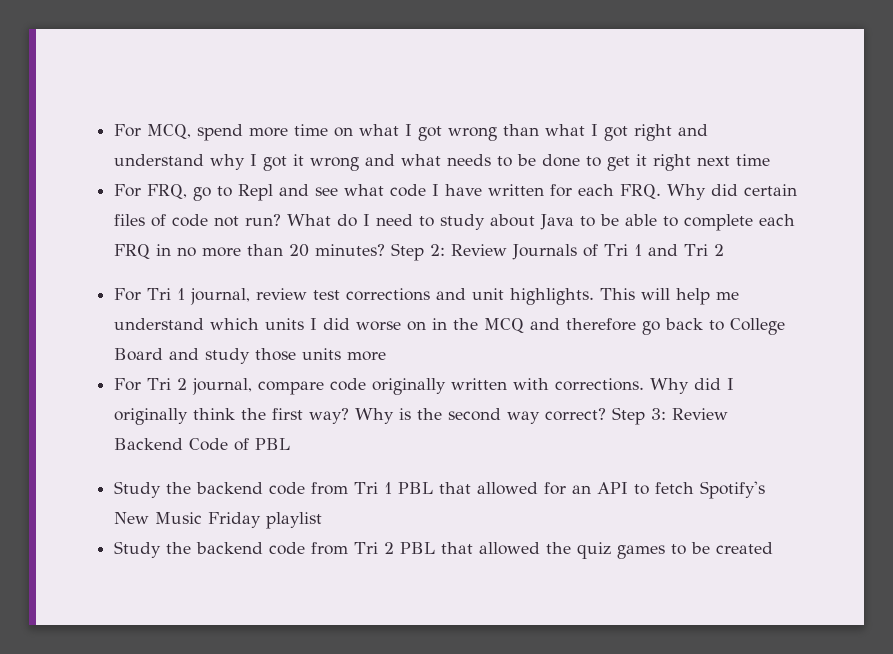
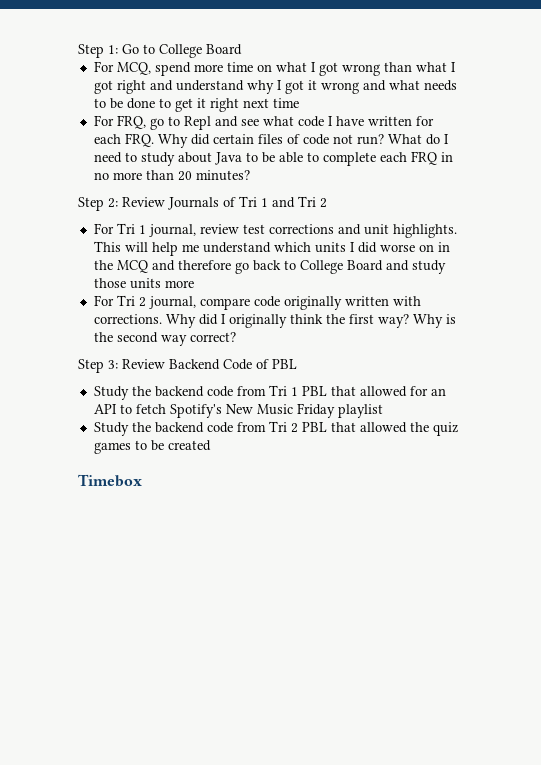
+ Step 1: Go to College Board
- What do I need to study about Java to be able to complete each FRQ in no more than 20 minutes? Step 2: Review Journals of Tri 1 and Tri 2
+ What do I need to study about Java to be able to complete each FRQ in no more than 20 minutes?
+ Step 2: Review Journals of Tri 1 and Tri 2
- Why is the second way correct? Step 3: Review Backend Code of PBL
+ Why is the second way correct?
+ Step 3: Review Backend Code of PBL
+ Timebox

